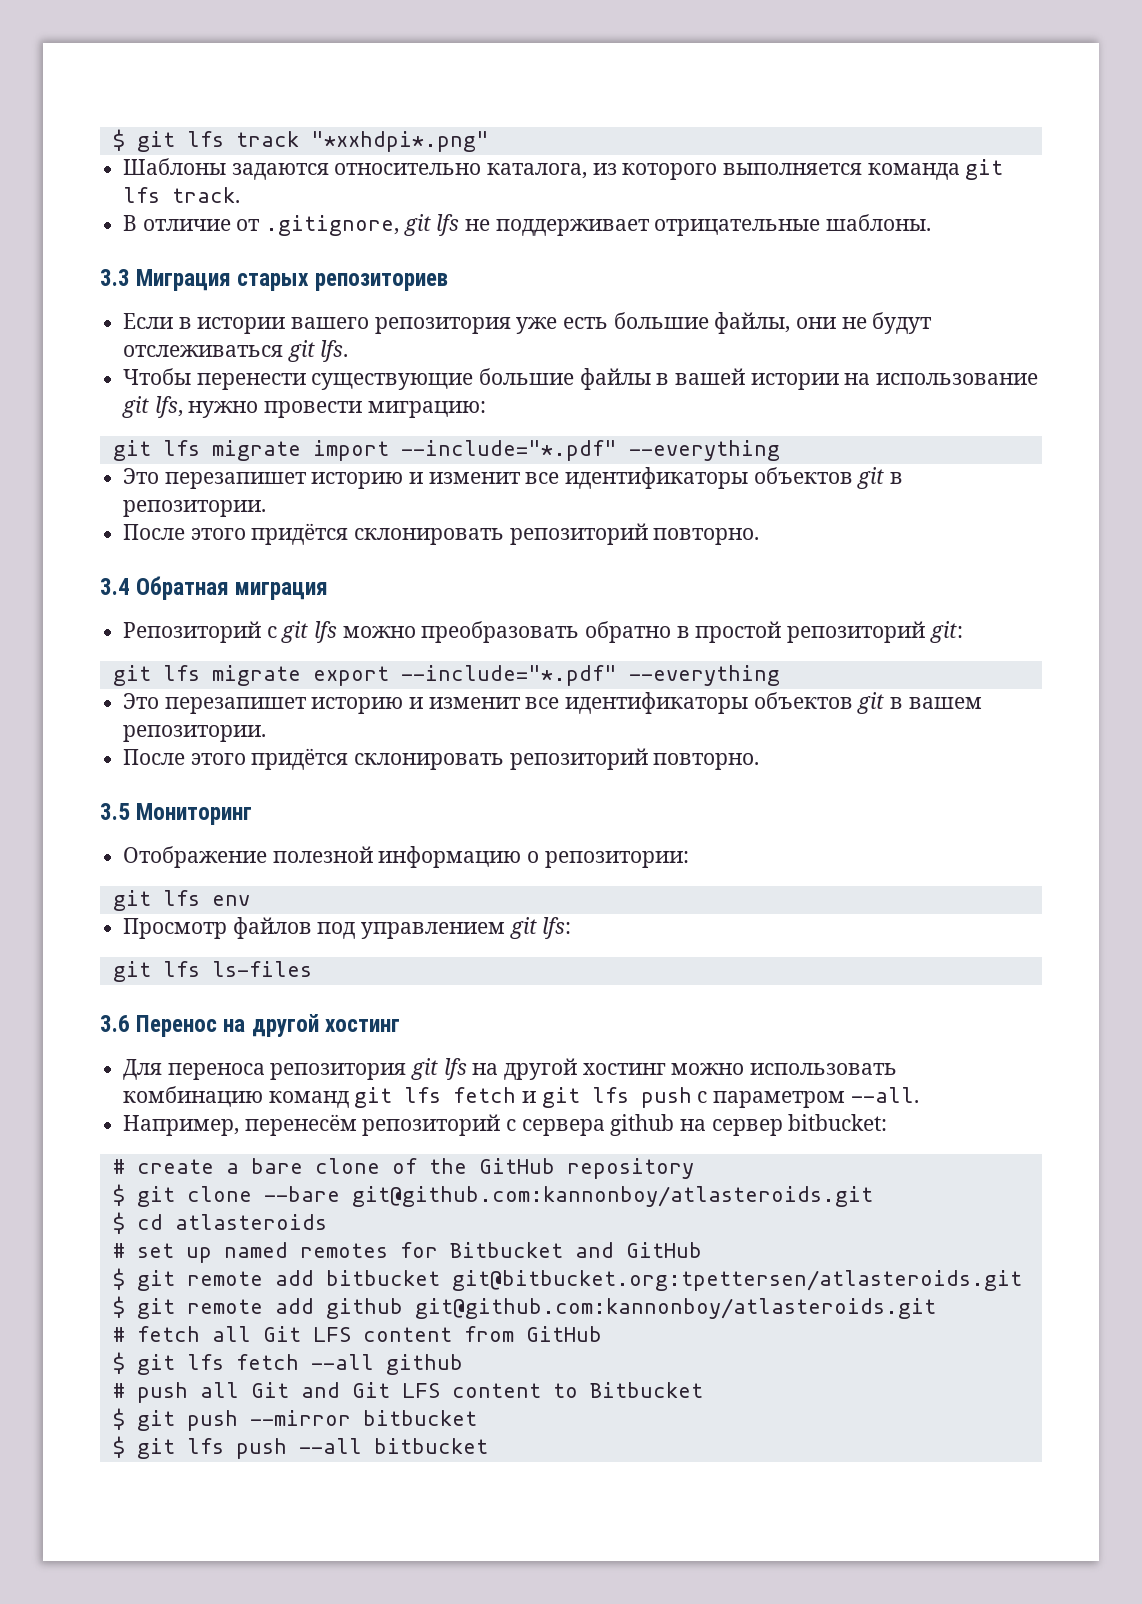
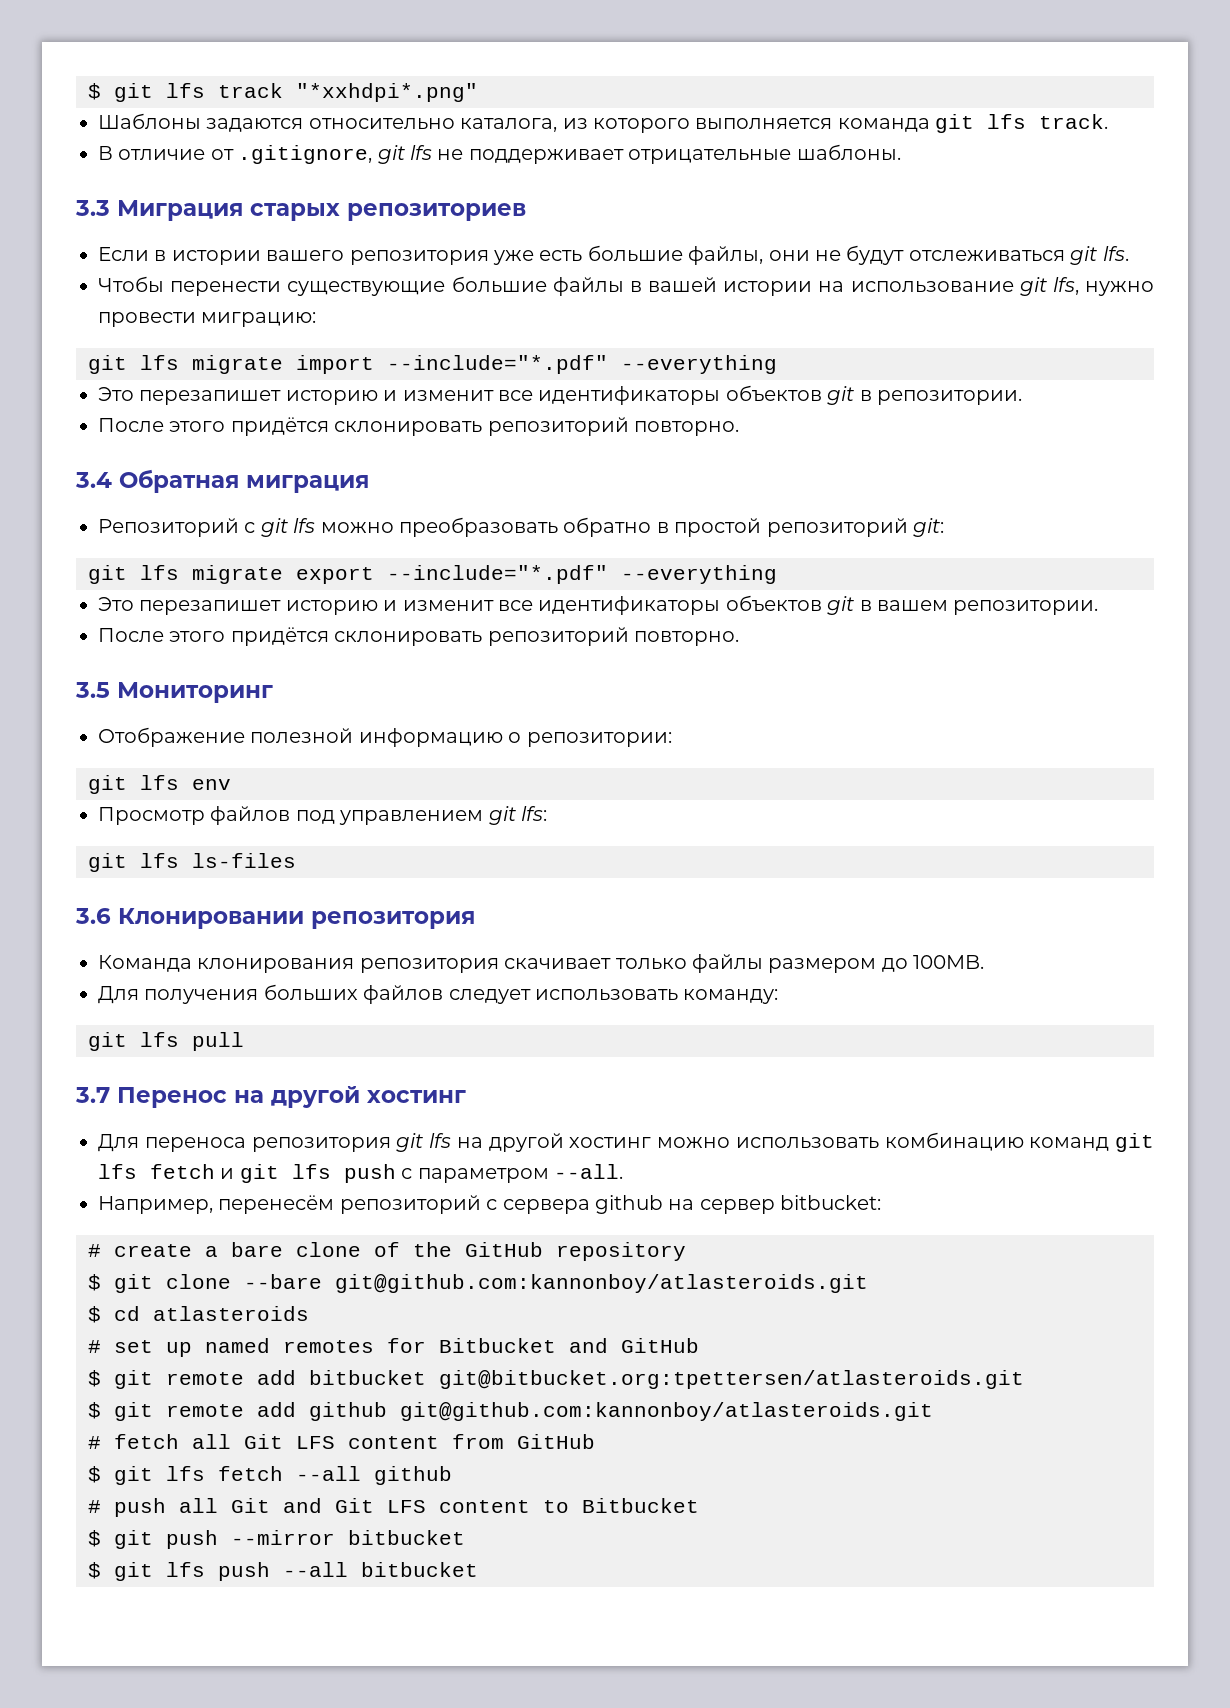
- 3.6 Перенос на другой хостинг
+ 3.6 Клонировании репозитория
+ Команда клонирования репозитория скачивает только файлы размером до 100MB.
+ Для получения больших файлов следует использовать команду:
+ git lfs pull
+ 3.7 Перенос на другой хостинг

